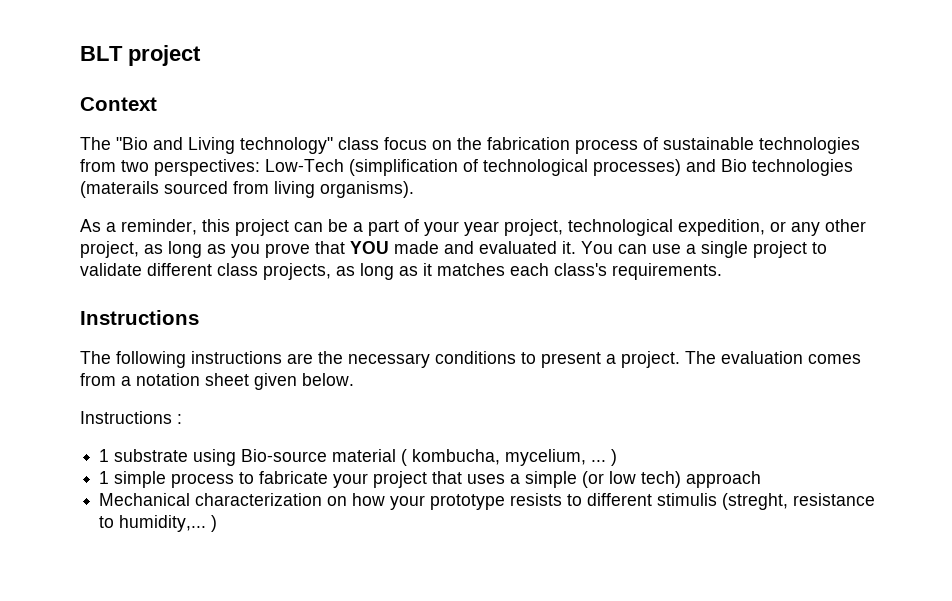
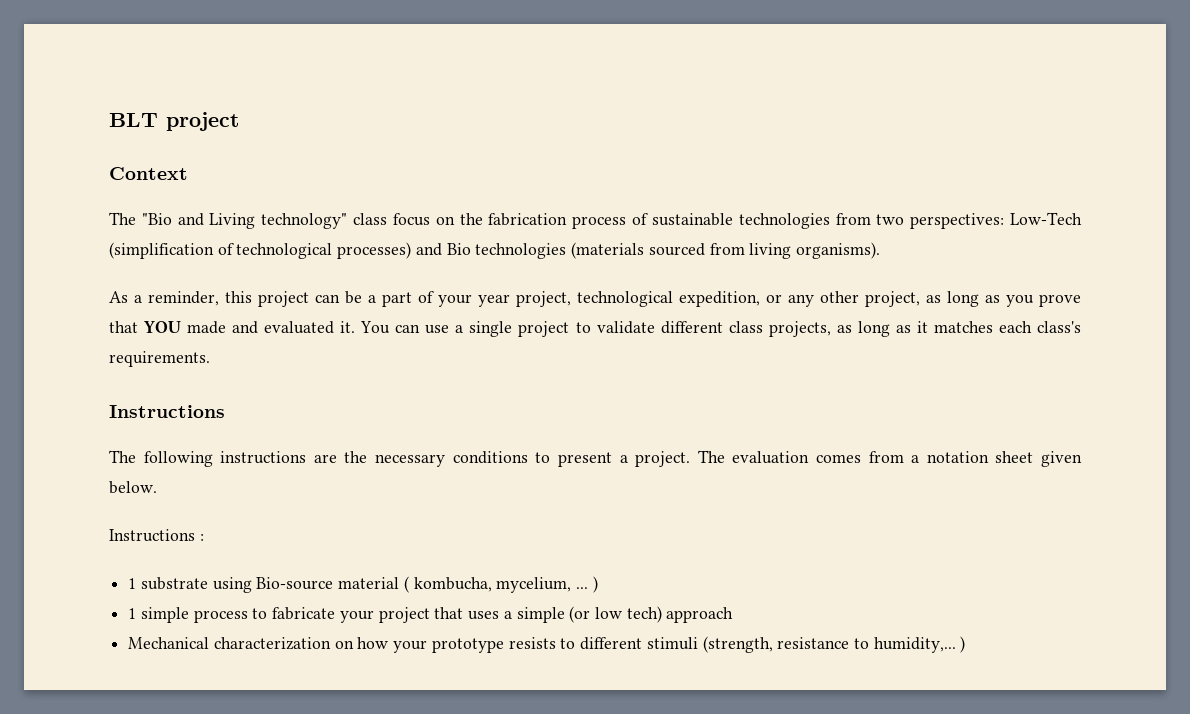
- The "Bio and Living technology" class focus on the fabrication process of sustainable technologies from two perspectives: Low-Tech (simplification of technological processes) and Bio technologies (materails sourced from living organisms).
+ The "Bio and Living technology" class focus on the fabrication process of sustainable technologies from two perspectives: Low-Tech (simplification of technological processes) and Bio technologies (materials sourced from living organisms).
- Mechanical characterization on how your prototype resists to different stimulis (streght, resistance to humidity,... )
+ Mechanical characterization on how your prototype resists to different stimuli (strength, resistance to humidity,... )

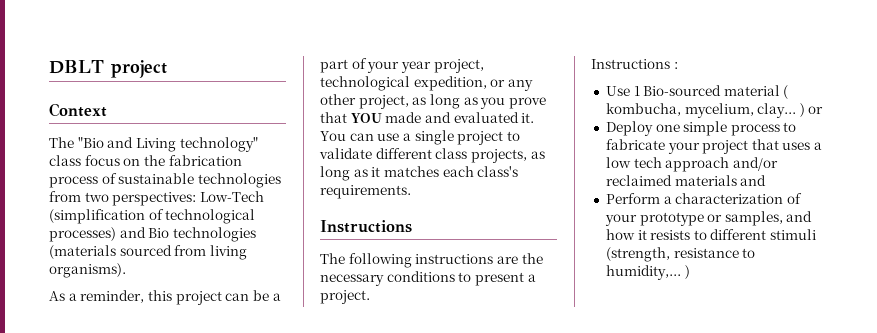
- BLT project
+ DBLT project
- The following instructions are the necessary conditions to present a project. The evaluation comes from a notation sheet given below.
+ The following instructions are the necessary conditions to present a project.
  Instructions :
- 1 substrate using Bio-source material ( kombucha, mycelium, ... )
- 1 simple process to fabricate your project that uses a simple (or low tech) approach
- Mechanical characterization on how your prototype resists to different stimuli (strength, resistance to humidity,... )
+ Use 1 Bio-sourced material ( kombucha, mycelium, clay... ) or
+ Deploy one simple process to fabricate your project that uses a low tech approach and/or reclaimed materials and
+ Perform a characterization of your prototype or samples, and how it resists to different stimuli (strength, resistance to humidity,... )

